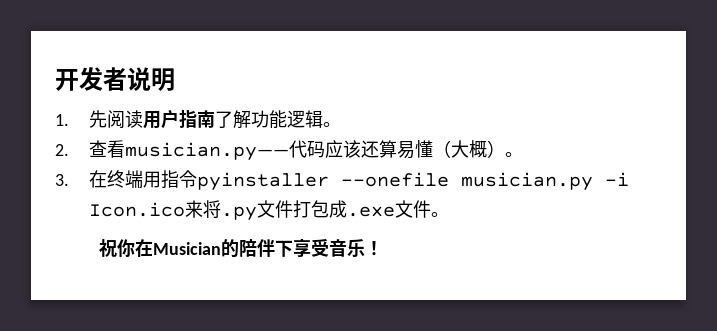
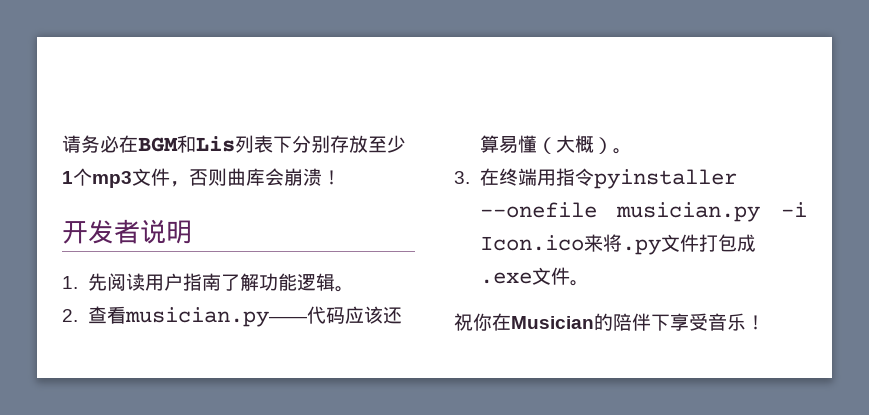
+ 请务必在BGM和Lis列表下分别存放至少1个mp3文件，否则曲库会崩溃！

